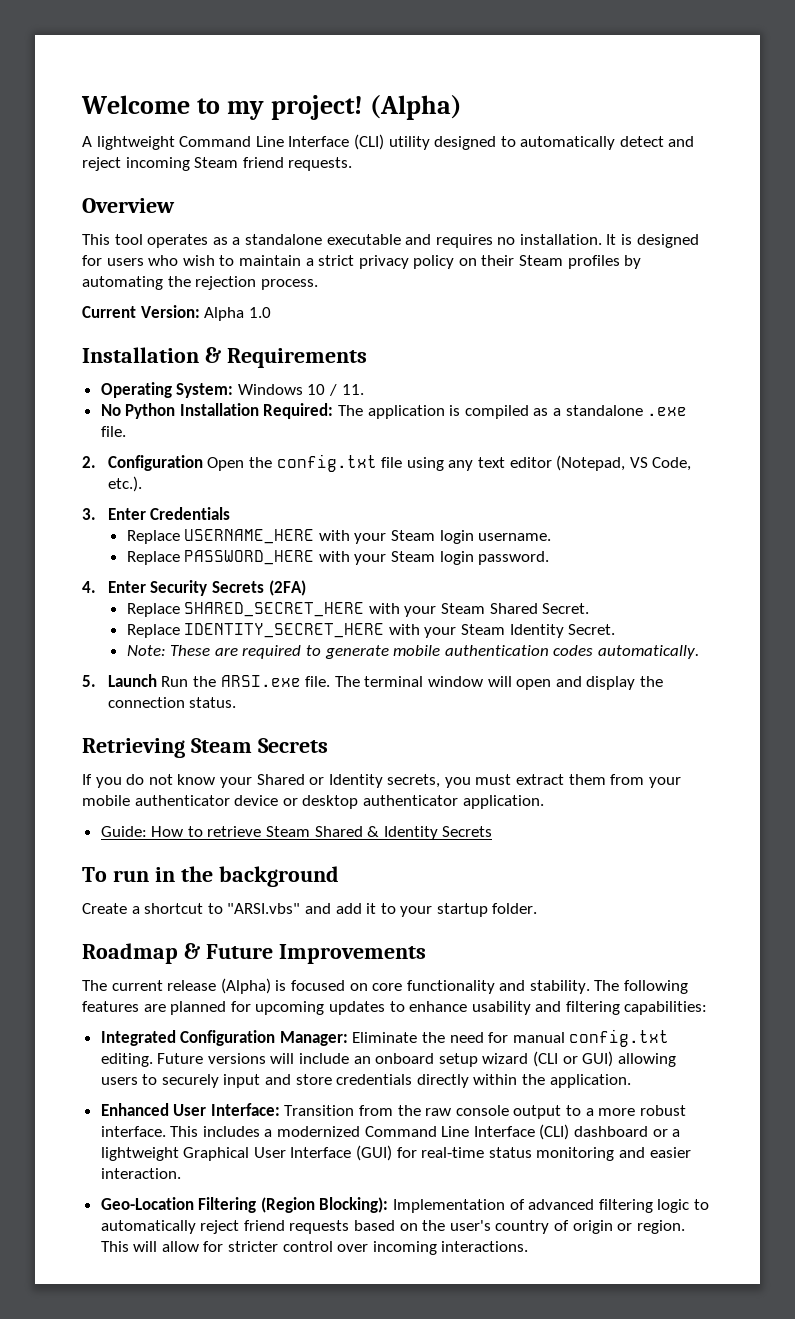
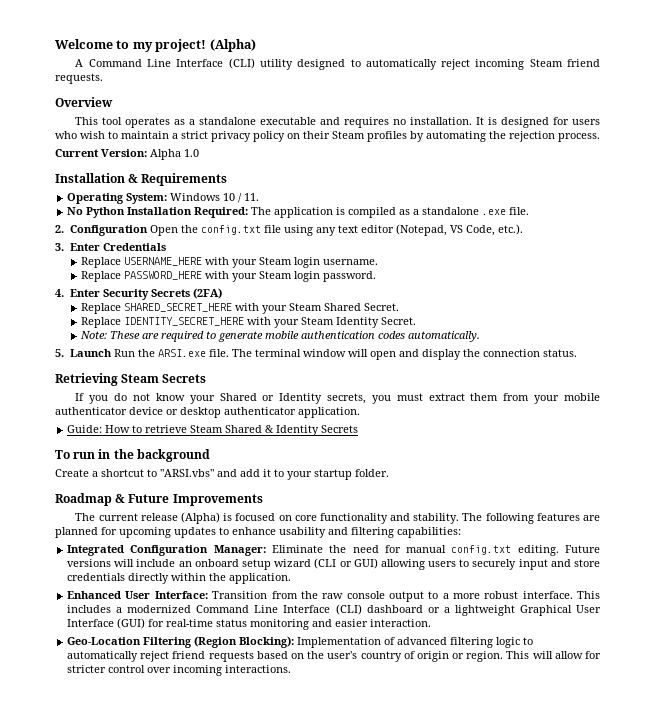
- A lightweight Command Line Interface (CLI) utility designed to automatically detect and reject incoming Steam friend requests.
+ A Command Line Interface (CLI) utility designed to automatically reject incoming Steam friend requests.

